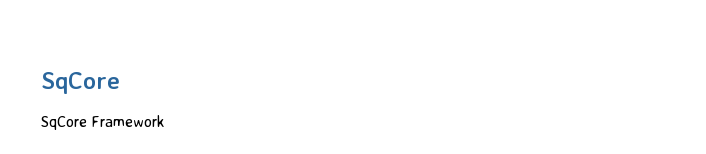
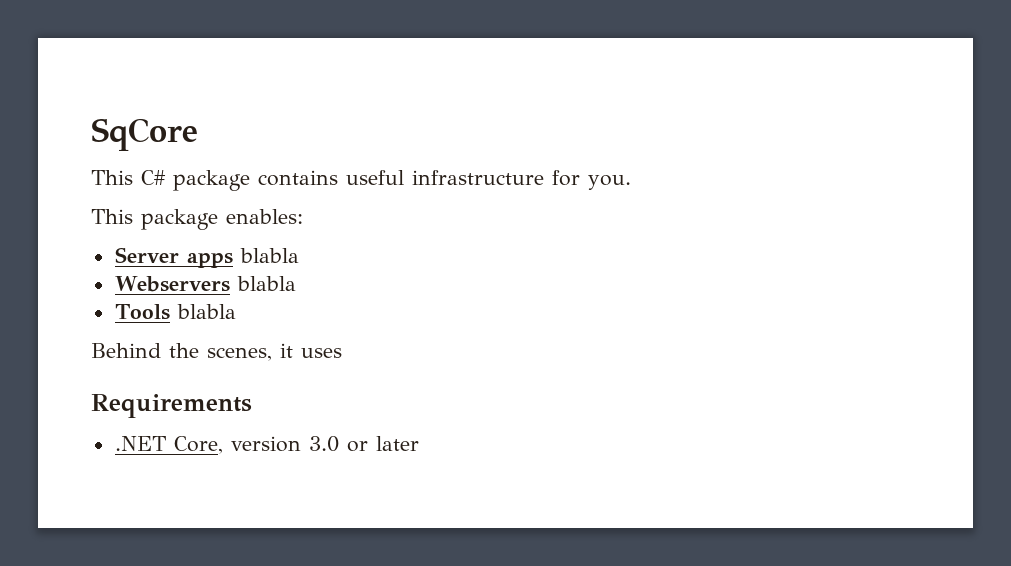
- SqCore Framework
+ This C# package contains useful infrastructure for you.
+ This package enables:
+ Server apps blabla
+ Webservers blabla
+ Tools blabla
+ Behind the scenes, it uses
+ Requirements
+ .NET Core, version 3.0 or later

